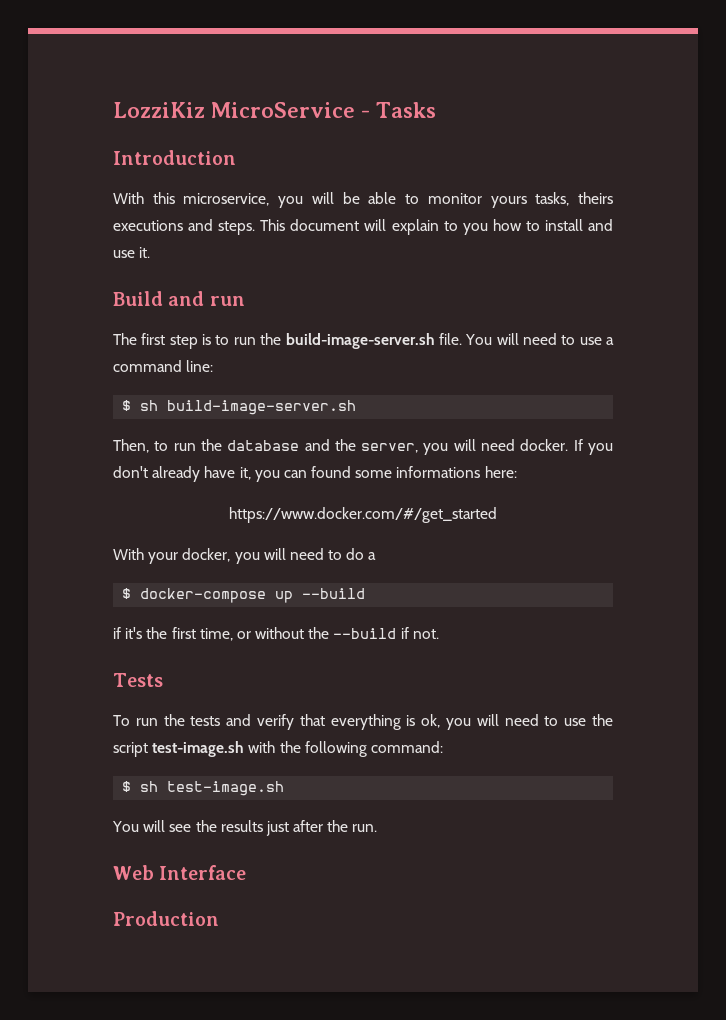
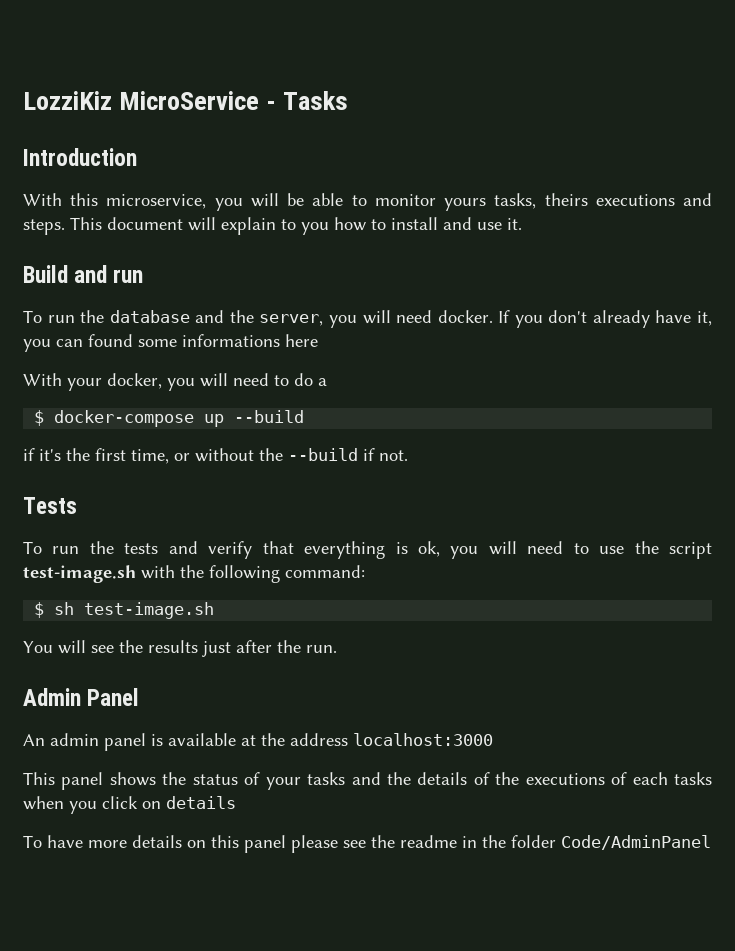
- The first step is to run the build-image-server.sh file. You will need to use a command line:
- $ sh build-image-server.sh
- Then, to run the database and the server, you will need docker.
+ To run the database and the server, you will need docker.
- If you don't already have it, you can found some informations here:
- https://www.docker.com/#/get_started
+ If you don't already have it, you can found some informations here
- Web Interface
- Production
+ Admin Panel
+ An admin panel is available at the address localhost:3000
+ This panel shows the status of your tasks and the details of the executions of each tasks when you click on details
+ To have more details on this panel please see the readme in the folder Code/AdminPanel

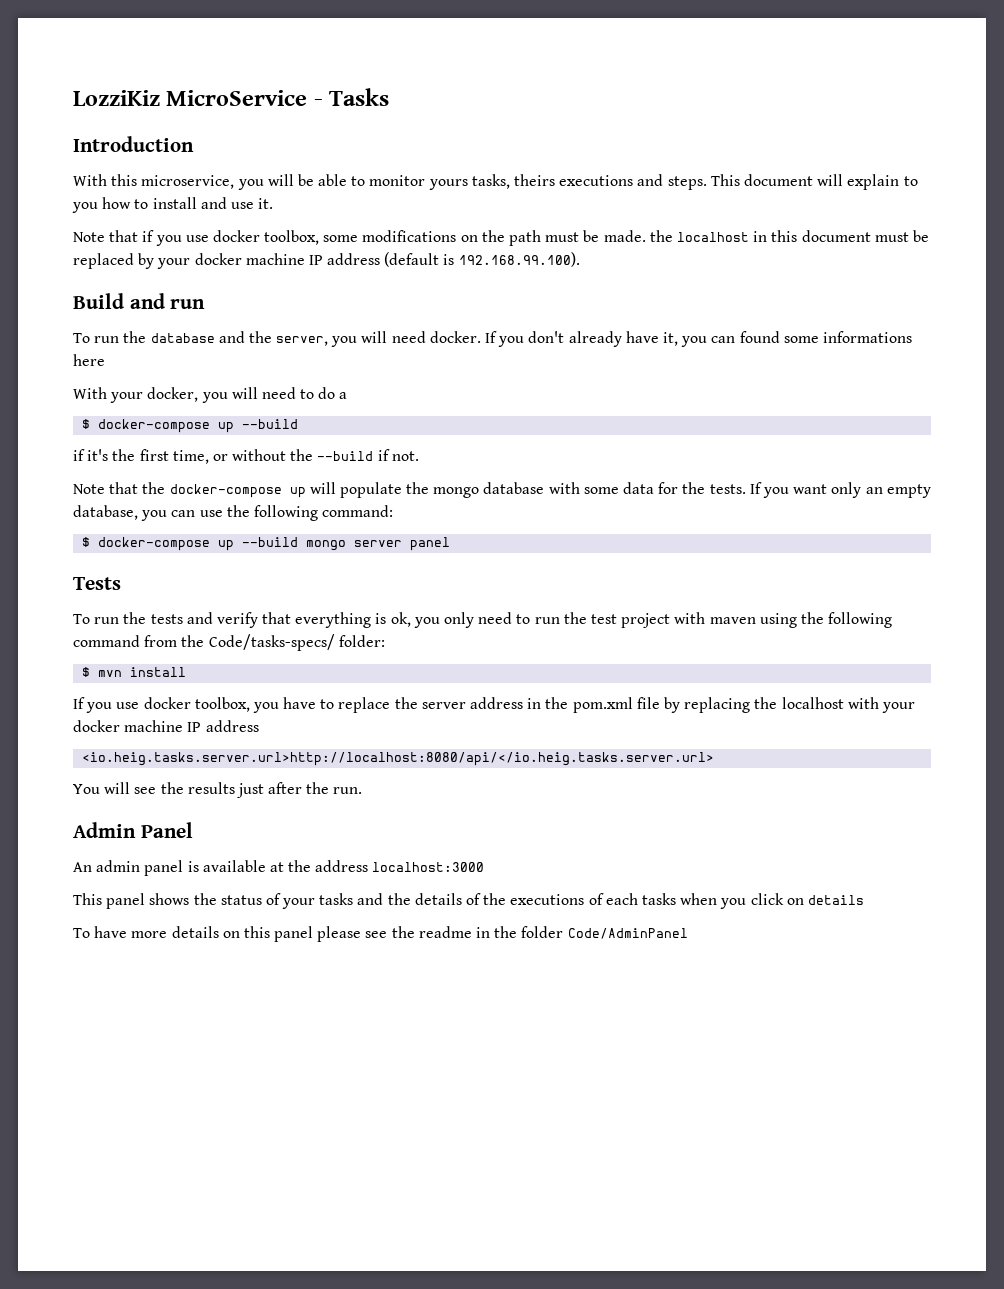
+ Note that if you use docker toolbox, some modifications on the path must be made. the localhost in this document must be replaced by your docker machine IP address (default is 192.168.99.100).
+ Note that the docker-compose up will populate the mongo database with some data for the tests. If you want only an empty database, you can use the following command:
+ $ docker-compose up --build mongo server panel
- To run the tests and verify that everything is ok, you will need to use the script test-image.sh with the following command:
- $ sh test-image.sh
+ To run the tests and verify that everything is ok, you only need to run the test project with maven using the following command from the Code/tasks-specs/ folder:
+ $ mvn install
+ If you use docker toolbox, you have to replace the server address in the pom.xml file by replacing the localhost with your docker machine IP address
+ <io.heig.tasks.server.url>http://localhost:8080/api/</io.heig.tasks.server.url>

